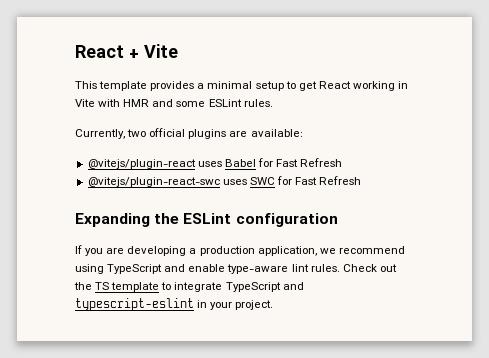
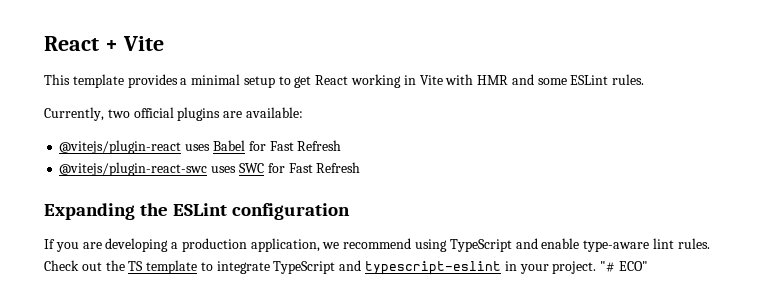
+ "# ECO"

